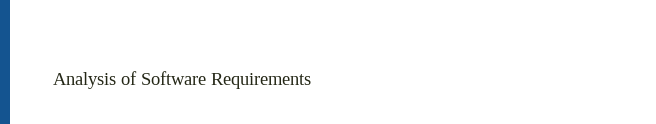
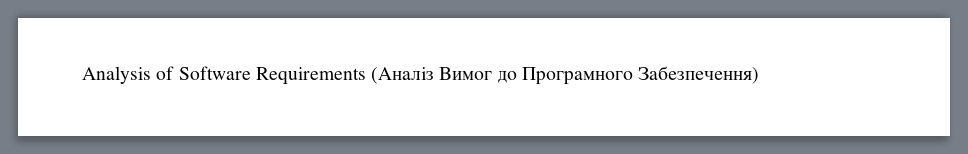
- Analysis of Software Requirements
+ Analysis of Software Requirements (Аналіз Вимог до Програмного Забезпечення)

